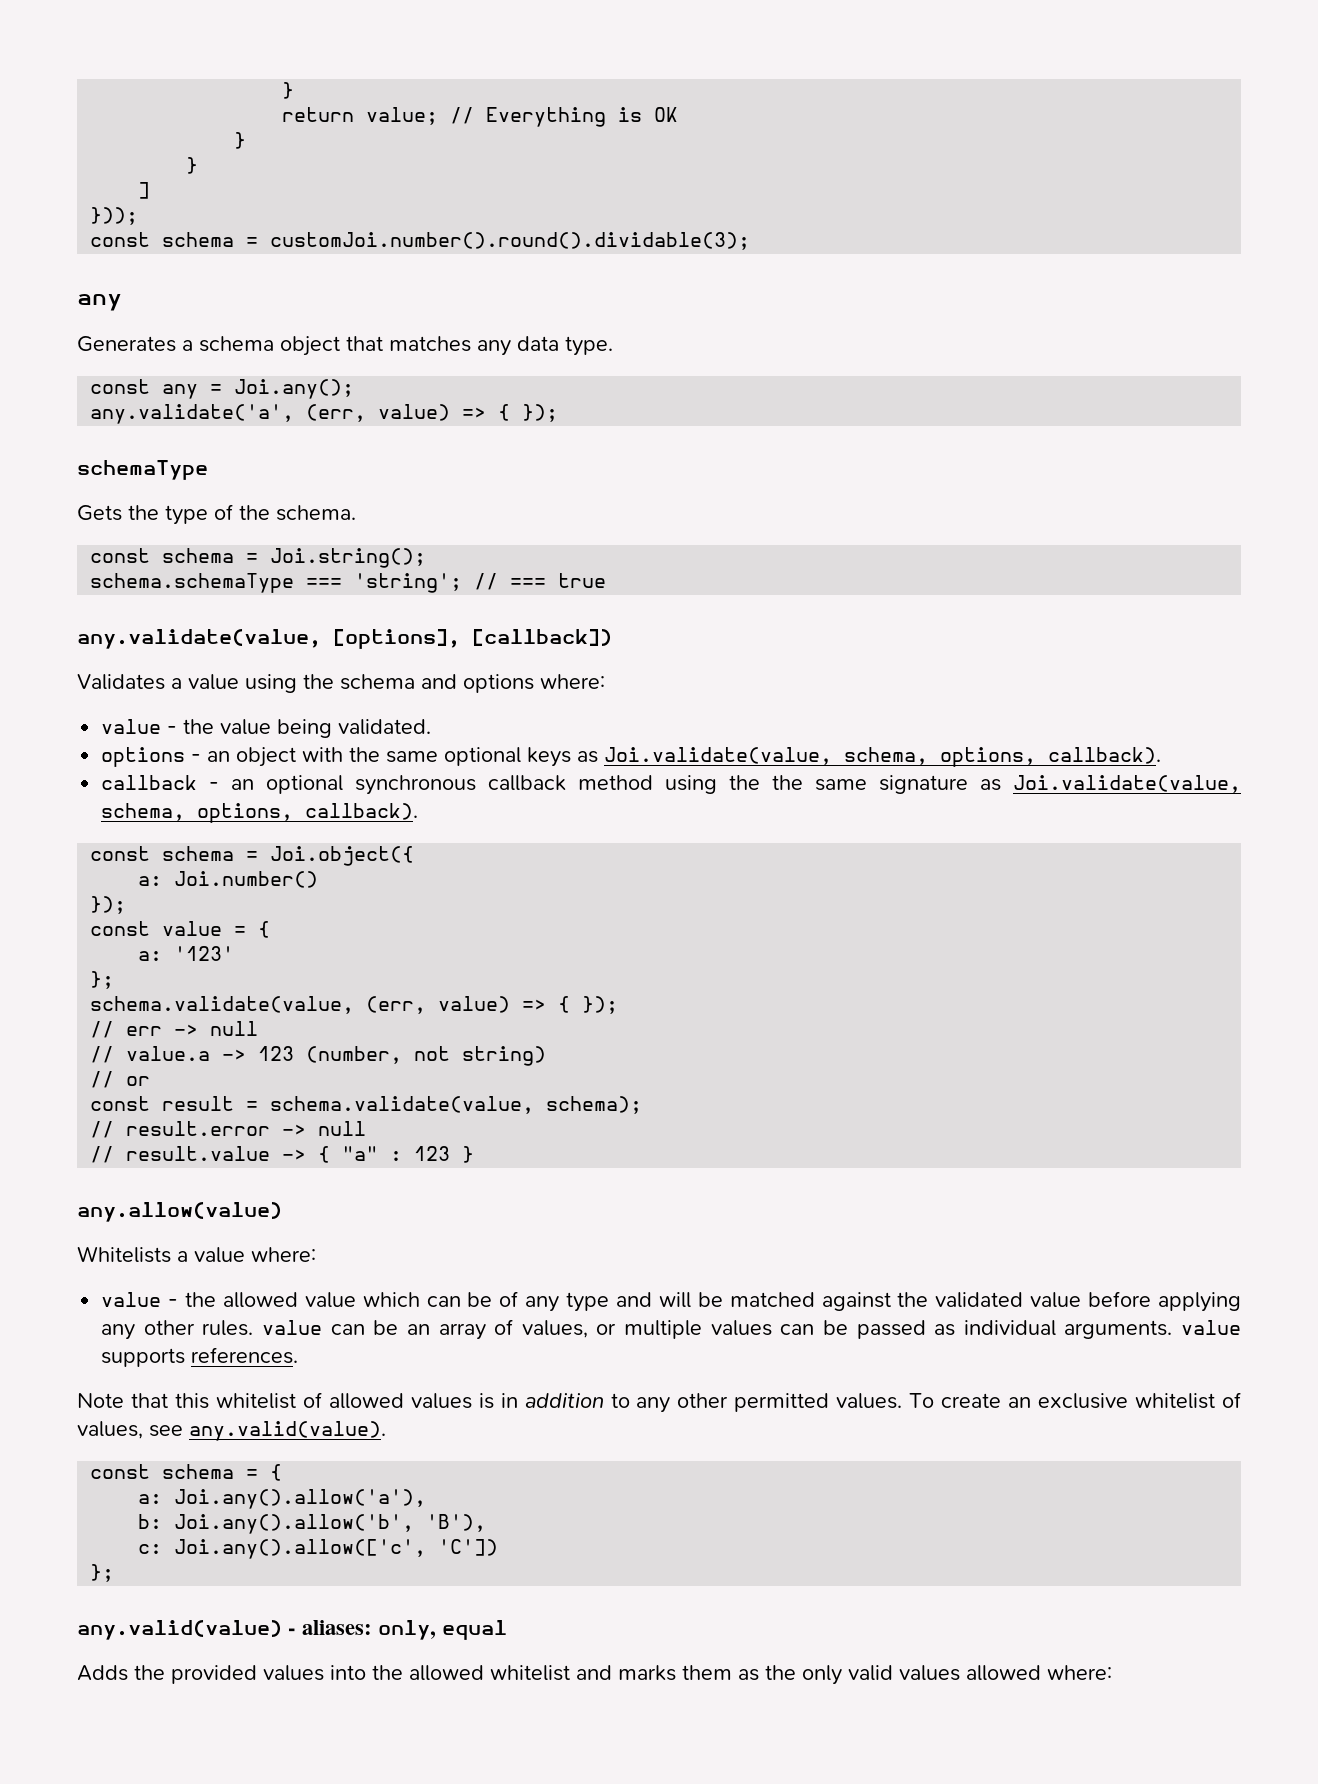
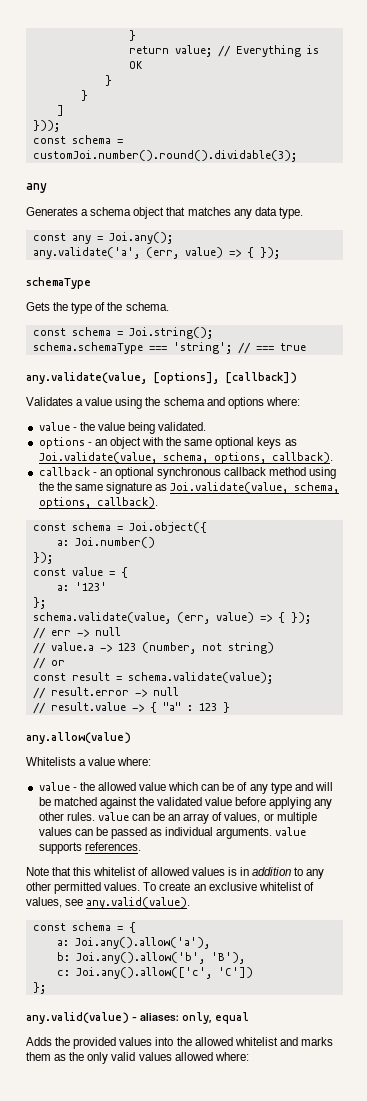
- const result = schema.validate(value, schema);
+ const result = schema.validate(value);

